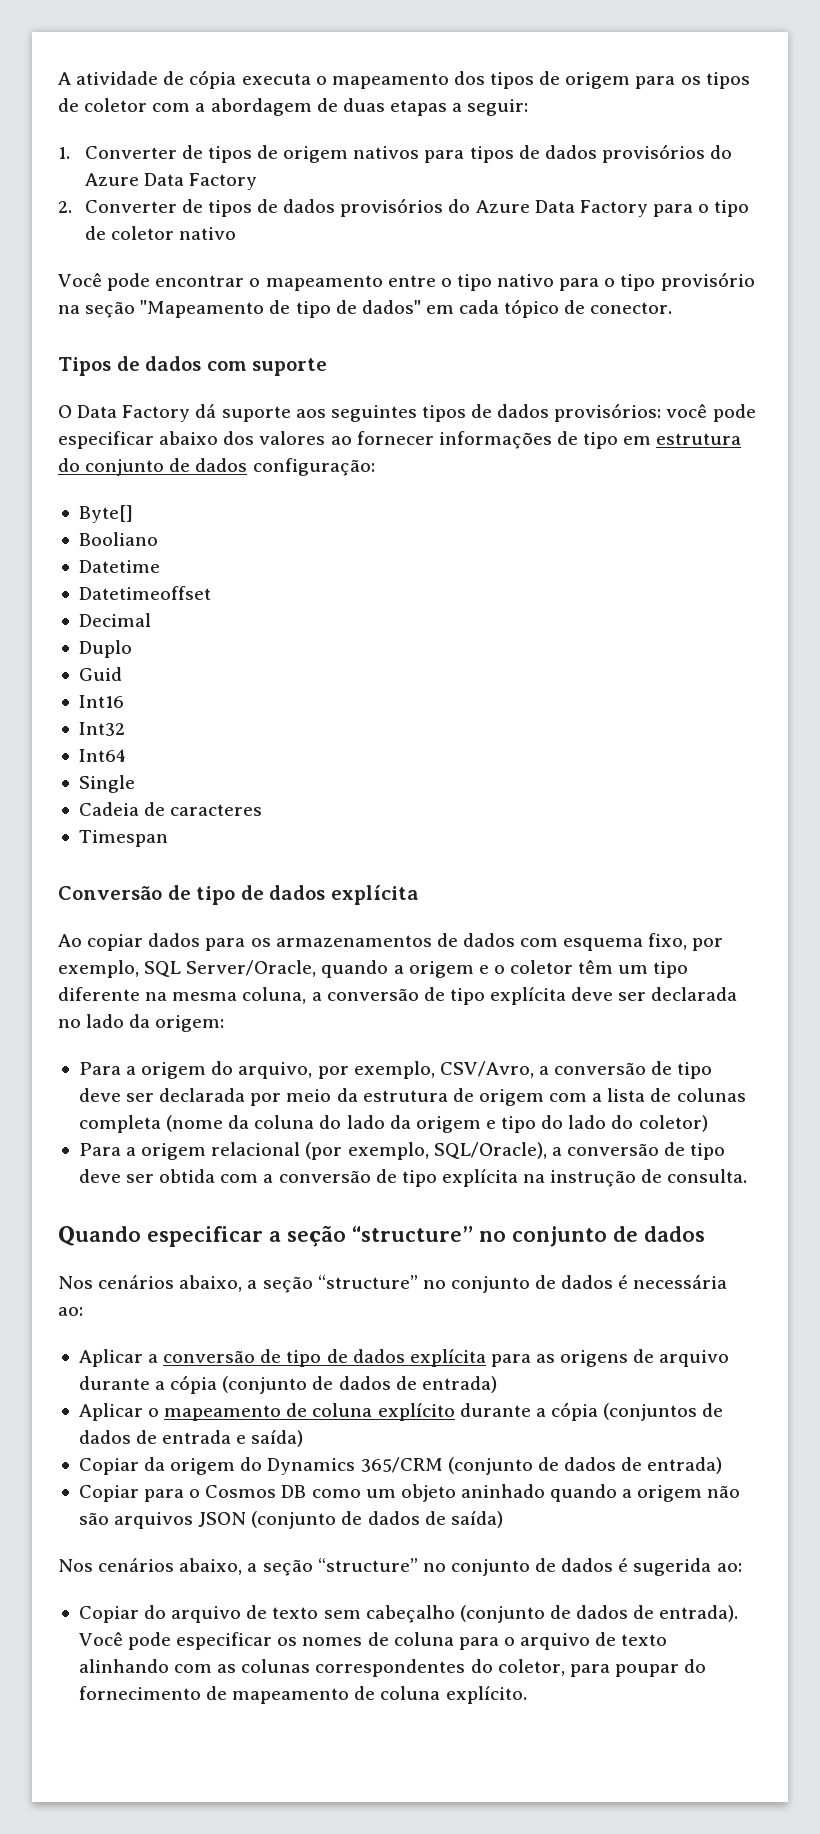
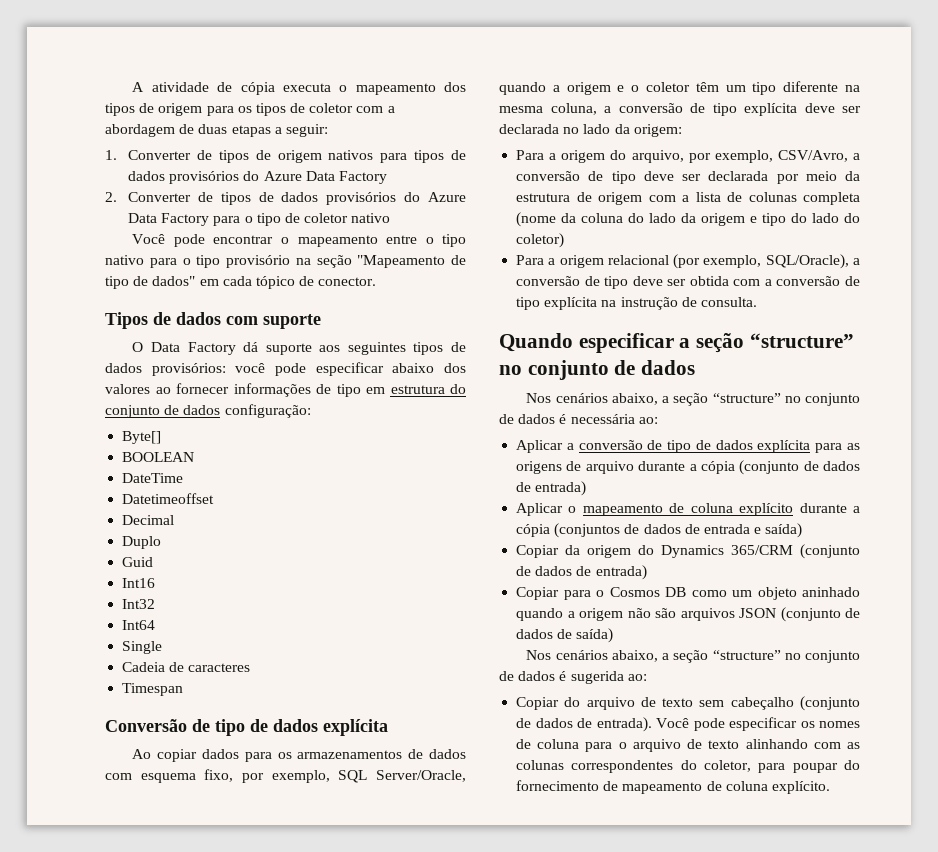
- Booliano
- Datetime
+ BOOLEAN
+ DateTime

